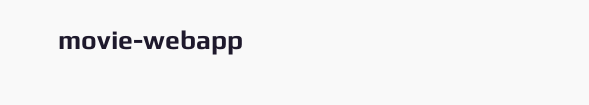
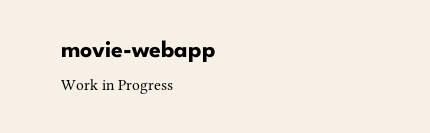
+ Work in Progress

